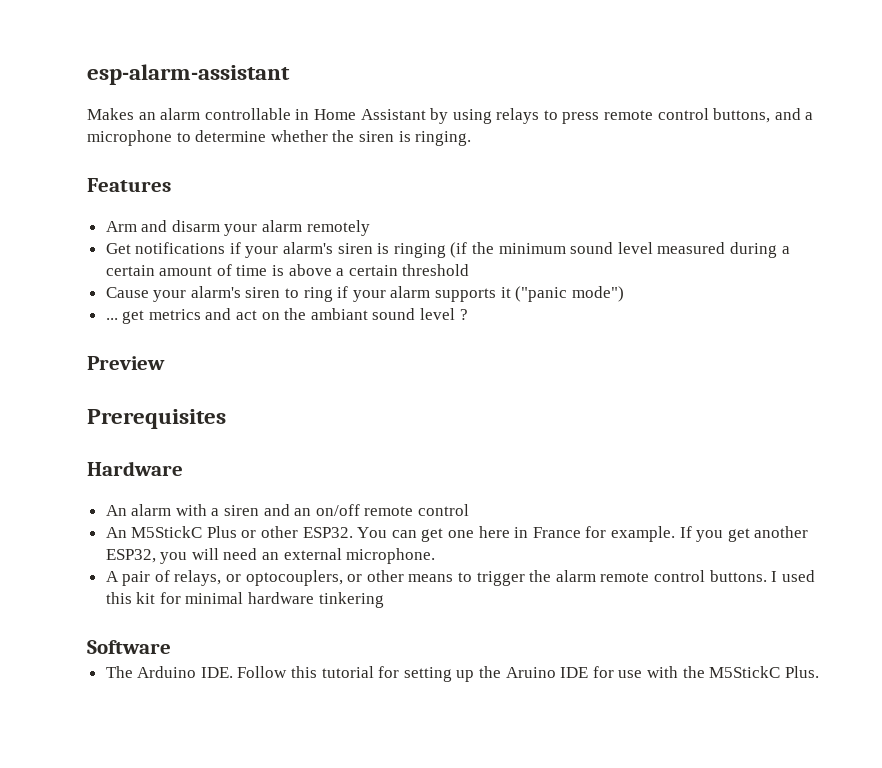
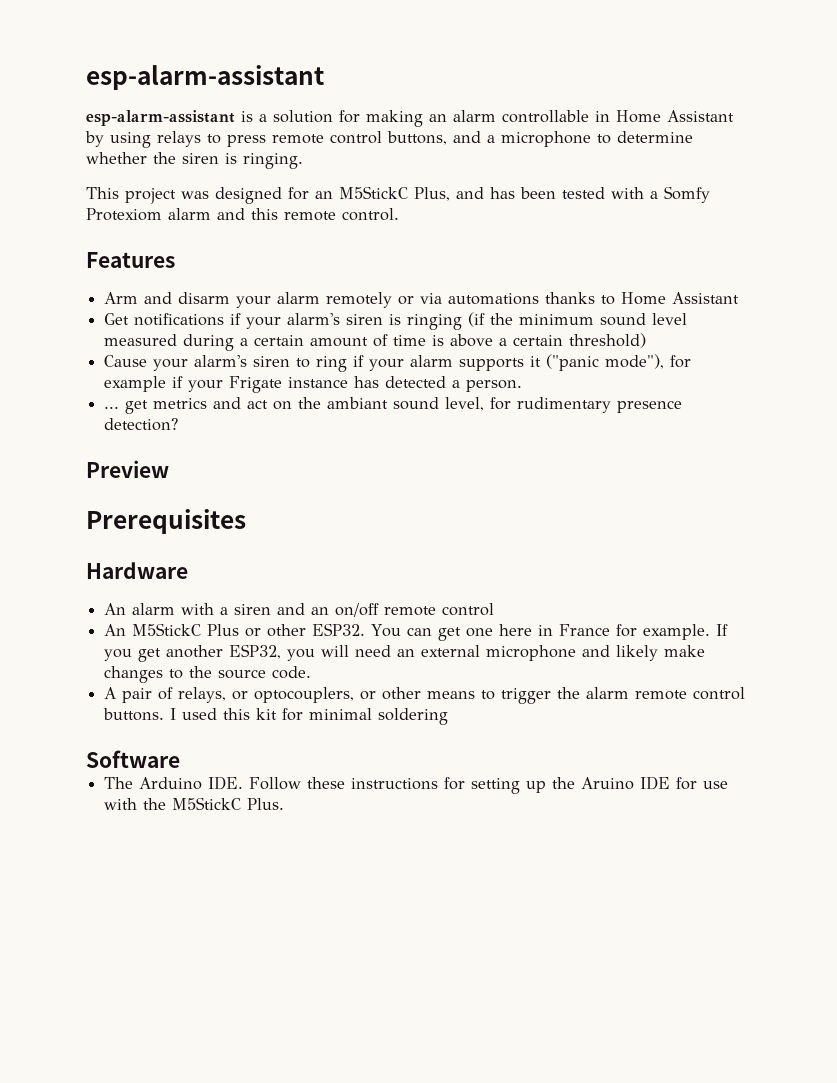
- Makes an alarm controllable in Home Assistant by using relays to press remote control buttons, and a microphone to determine whether the siren is ringing.
+ esp-alarm-assistant is a solution for making an alarm controllable in Home Assistant by using relays to press remote control buttons, and a microphone to determine whether the siren is ringing.
+ This project was designed for an M5StickC Plus, and has been tested with a Somfy Protexiom alarm and this remote control.
- Arm and disarm your alarm remotely
+ Arm and disarm your alarm remotely or via automations thanks to Home Assistant
- Get notifications if your alarm's siren is ringing (if the minimum sound level measured during a certain amount of time is above a certain threshold
+ Get notifications if your alarm's siren is ringing (if the minimum sound level measured during a certain amount of time is above a certain threshold)
- Cause your alarm's siren to ring if your alarm supports it ("panic mode")
+ Cause your alarm's siren to ring if your alarm supports it ("panic mode"), for example if your Frigate instance has detected a person.
- ... get metrics and act on the ambiant sound level ?
+ ... get metrics and act on the ambiant sound level, for rudimentary presence detection?
- If you get another ESP32, you will need an external microphone.
+ If you get another ESP32, you will need an external microphone and likely make changes to the source code.
- I used this kit for minimal hardware tinkering
+ I used this kit for minimal soldering
- The Arduino IDE. Follow this tutorial for setting up the Aruino IDE for use with the M5StickC Plus.
+ The Arduino IDE. Follow these instructions for setting up the Aruino IDE for use with the M5StickC Plus.

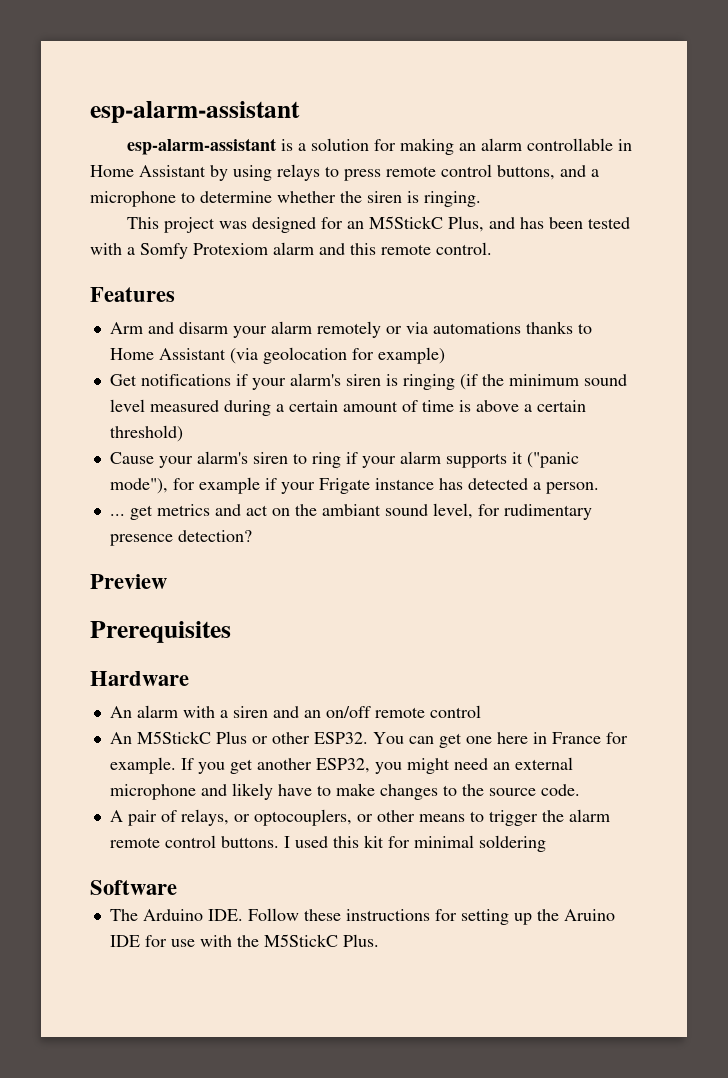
- Arm and disarm your alarm remotely or via automations thanks to Home Assistant
+ Arm and disarm your alarm remotely or via automations thanks to Home Assistant (via geolocation for example)
- If you get another ESP32, you will need an external microphone and likely make changes to the source code.
+ If you get another ESP32, you might need an external microphone and likely have to make changes to the source code.

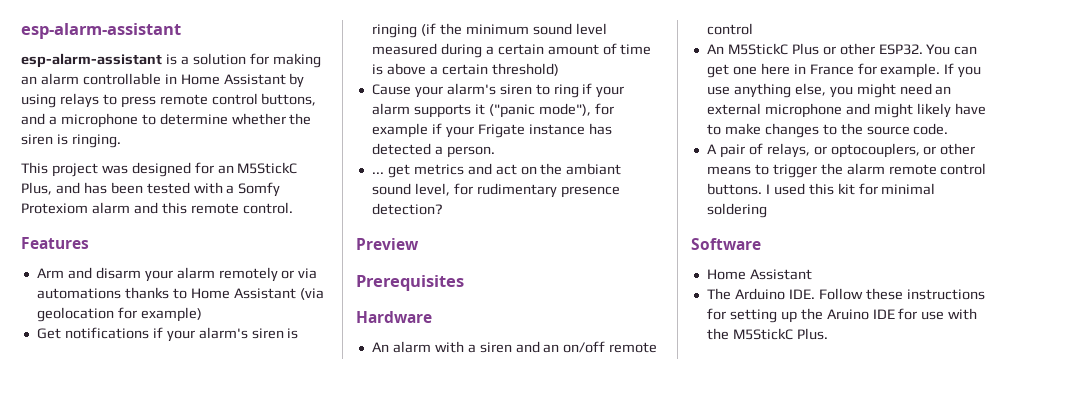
- If you get another ESP32, you might need an external microphone and likely have to make changes to the source code.
+ If you use anything else, you might need an external microphone and might likely have to make changes to the source code.
  Software
+ Home Assistant

